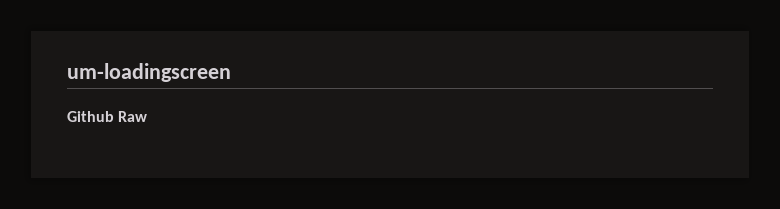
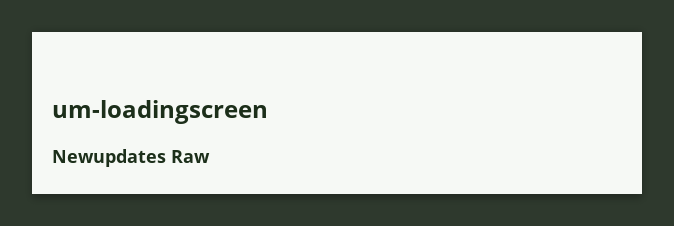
- Github Raw
+ Newupdates Raw

